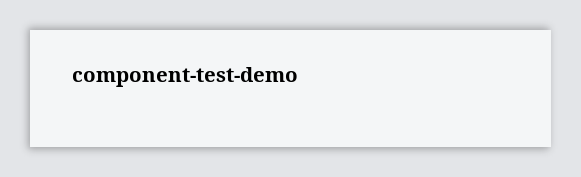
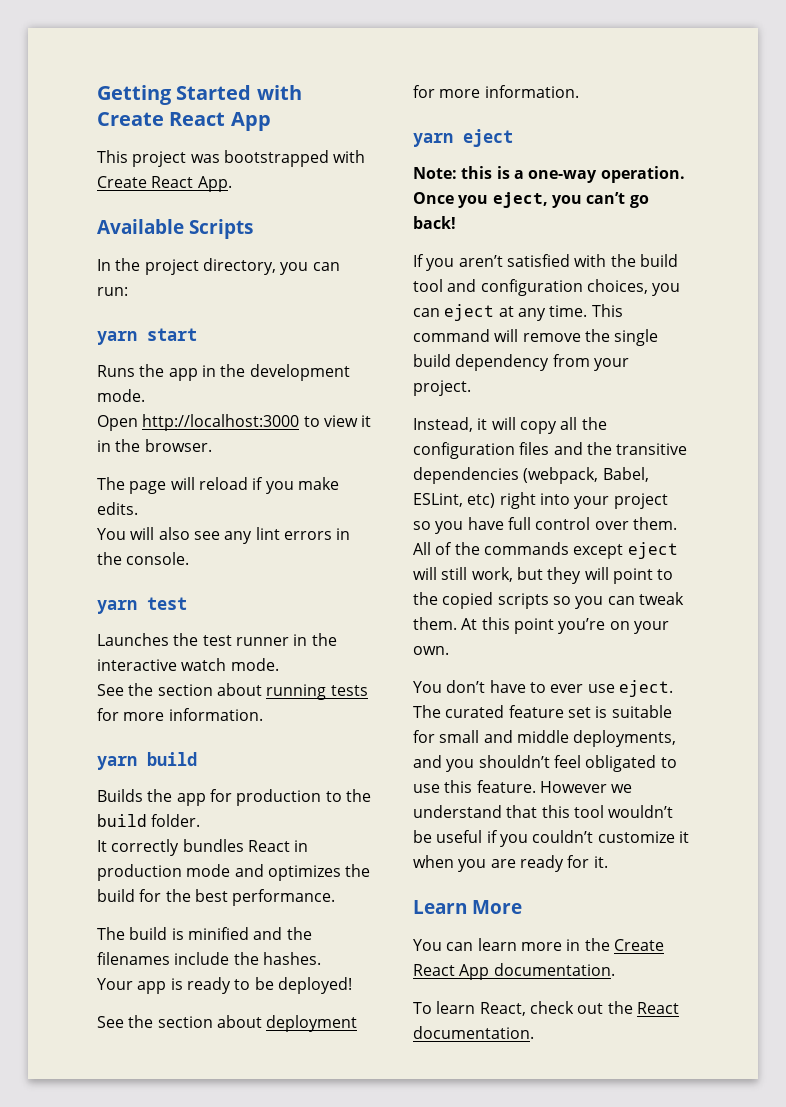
- component-test-demo
+ Getting Started with Create React App
+ This project was bootstrapped with Create React App.
+ Available Scripts
+ In the project directory, you can run:
+ yarn start
+ Runs the app in the development mode.
+ Open http://localhost:3000 to view it in the browser.
+ The page will reload if you make edits.
+ You will also see any lint errors in the console.
+ yarn test
+ Launches the test runner in the interactive watch mode.
+ See the section about running tests for more information.
+ yarn build
+ Builds the app for production to the build folder.
+ It correctly bundles React in production mode and optimizes the build for the best performance.
+ The build is minified and the filenames include the hashes.
+ Your app is ready to be deployed!
+ See the section about deployment for more information.
+ yarn eject
+ Note: this is a one-way operation. Once you eject, you can’t go back!
+ If you aren’t satisfied with the build tool and configuration choices, you can eject at any time. This command will remove the single build dependency from your project.
+ Instead, it will copy all the configuration files and the transitive dependencies (webpack, Babel, ESLint, etc) right into your project so you have full control over them. All of the commands except eject will still work, but they will point to the copied scripts so you can tweak them. At this point you’re on your own.
+ You don’t have to ever use eject. The curated feature set is suitable for small and middle deployments, and you shouldn’t feel obligated to use this feature. However we understand that this tool wouldn’t be useful if you couldn’t customize it when you are ready for it.
+ Learn More
+ You can learn more in the Create React App documentation.
+ To learn React, check out the React documentation.

